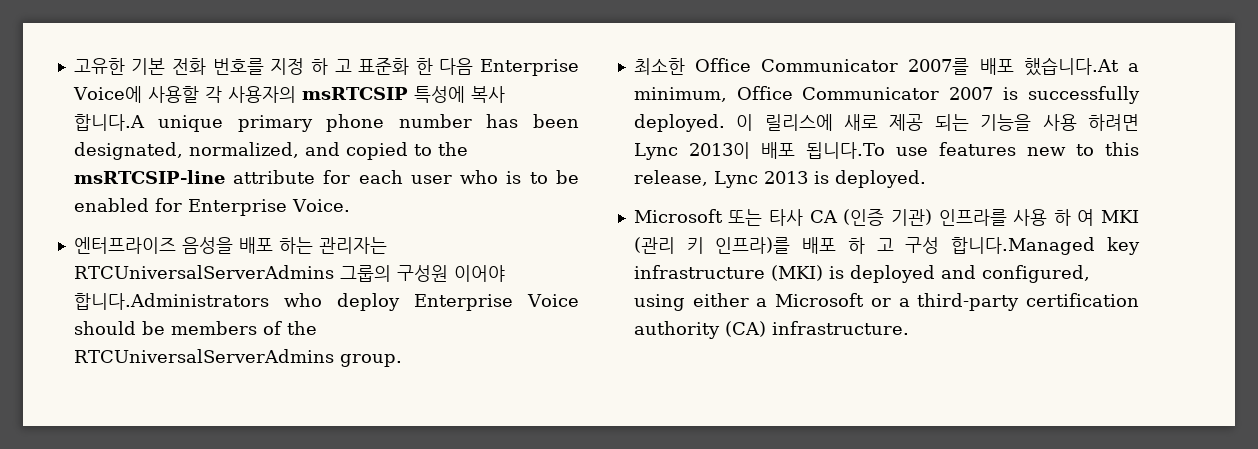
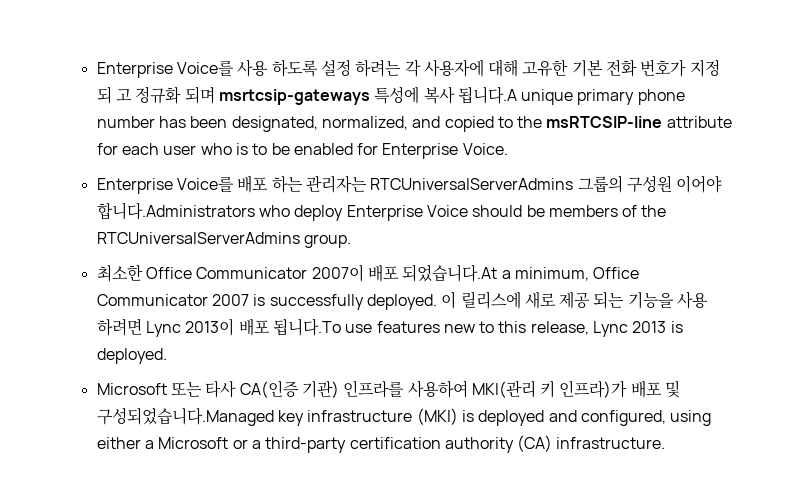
- 고유한 기본 전화 번호를 지정 하 고 표준화 한 다음 Enterprise Voice에 사용할 각 사용자의 msRTCSIP 특성에 복사 합니다.A unique primary phone number has been designated, normalized, and copied to the msRTCSIP-line attribute for each user who is to be enabled for Enterprise Voice.
+ Enterprise Voice를 사용 하도록 설정 하려는 각 사용자에 대해 고유한 기본 전화 번호가 지정 되 고 정규화 되며 msrtcsip-gateways 특성에 복사 됩니다.A unique primary phone number has been designated, normalized, and copied to the msRTCSIP-line attribute for each user who is to be enabled for Enterprise Voice.
- 엔터프라이즈 음성을 배포 하는 관리자는 RTCUniversalServerAdmins 그룹의 구성원 이어야 합니다.Administrators who deploy Enterprise Voice should be members of the RTCUniversalServerAdmins group.
+ Enterprise Voice를 배포 하는 관리자는 RTCUniversalServerAdmins 그룹의 구성원 이어야 합니다.Administrators who deploy Enterprise Voice should be members of the RTCUniversalServerAdmins group.
- 최소한 Office Communicator 2007를 배포 했습니다.At a minimum, Office Communicator 2007 is successfully deployed.
+ 최소한 Office Communicator 2007이 배포 되었습니다.At a minimum, Office Communicator 2007 is successfully deployed.
- Microsoft 또는 타사 CA (인증 기관) 인프라를 사용 하 여 MKI (관리 키 인프라)를 배포 하 고 구성 합니다.Managed key infrastructure (MKI) is deployed and configured, using either a Microsoft or a third-party certification authority (CA) infrastructure.
+ Microsoft 또는 타사 CA(인증 기관) 인프라를 사용하여 MKI(관리 키 인프라)가 배포 및 구성되었습니다.Managed key infrastructure (MKI) is deployed and configured, using either a Microsoft or a third-party certification authority (CA) infrastructure.

